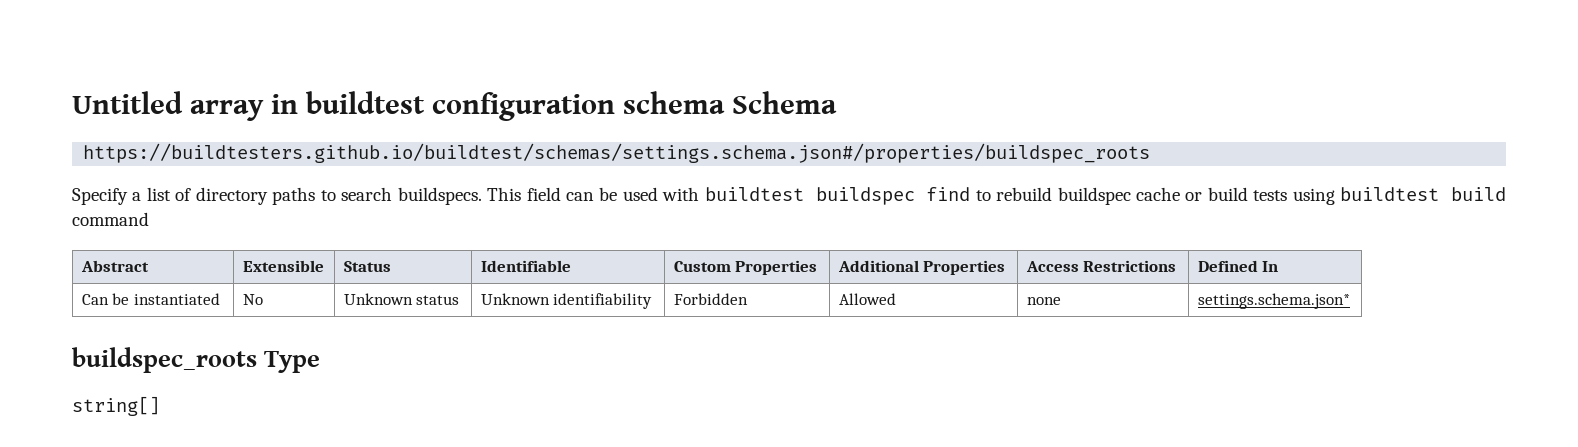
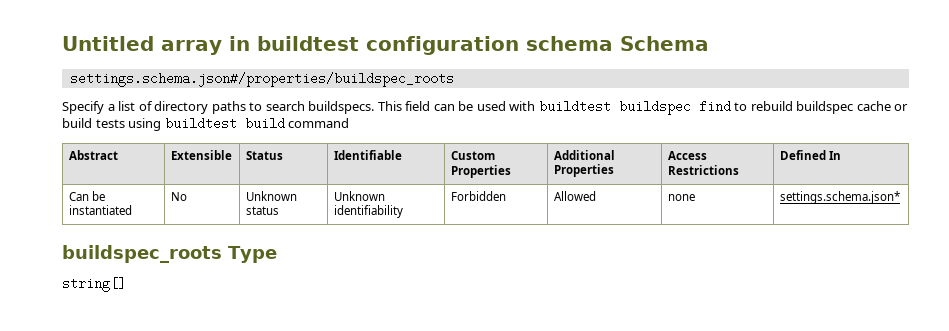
- https://buildtesters.github.io/buildtest/schemas/settings.schema.json#/properties/buildspec_roots
+ settings.schema.json#/properties/buildspec_roots

